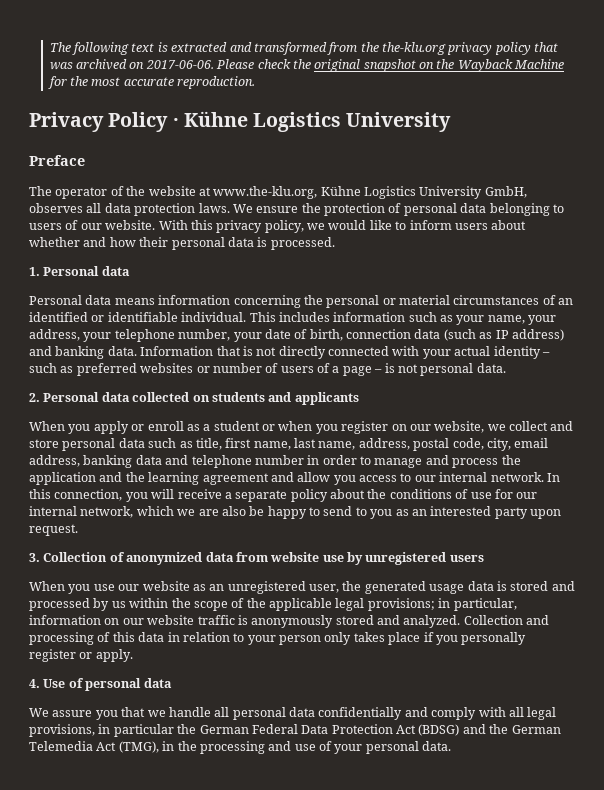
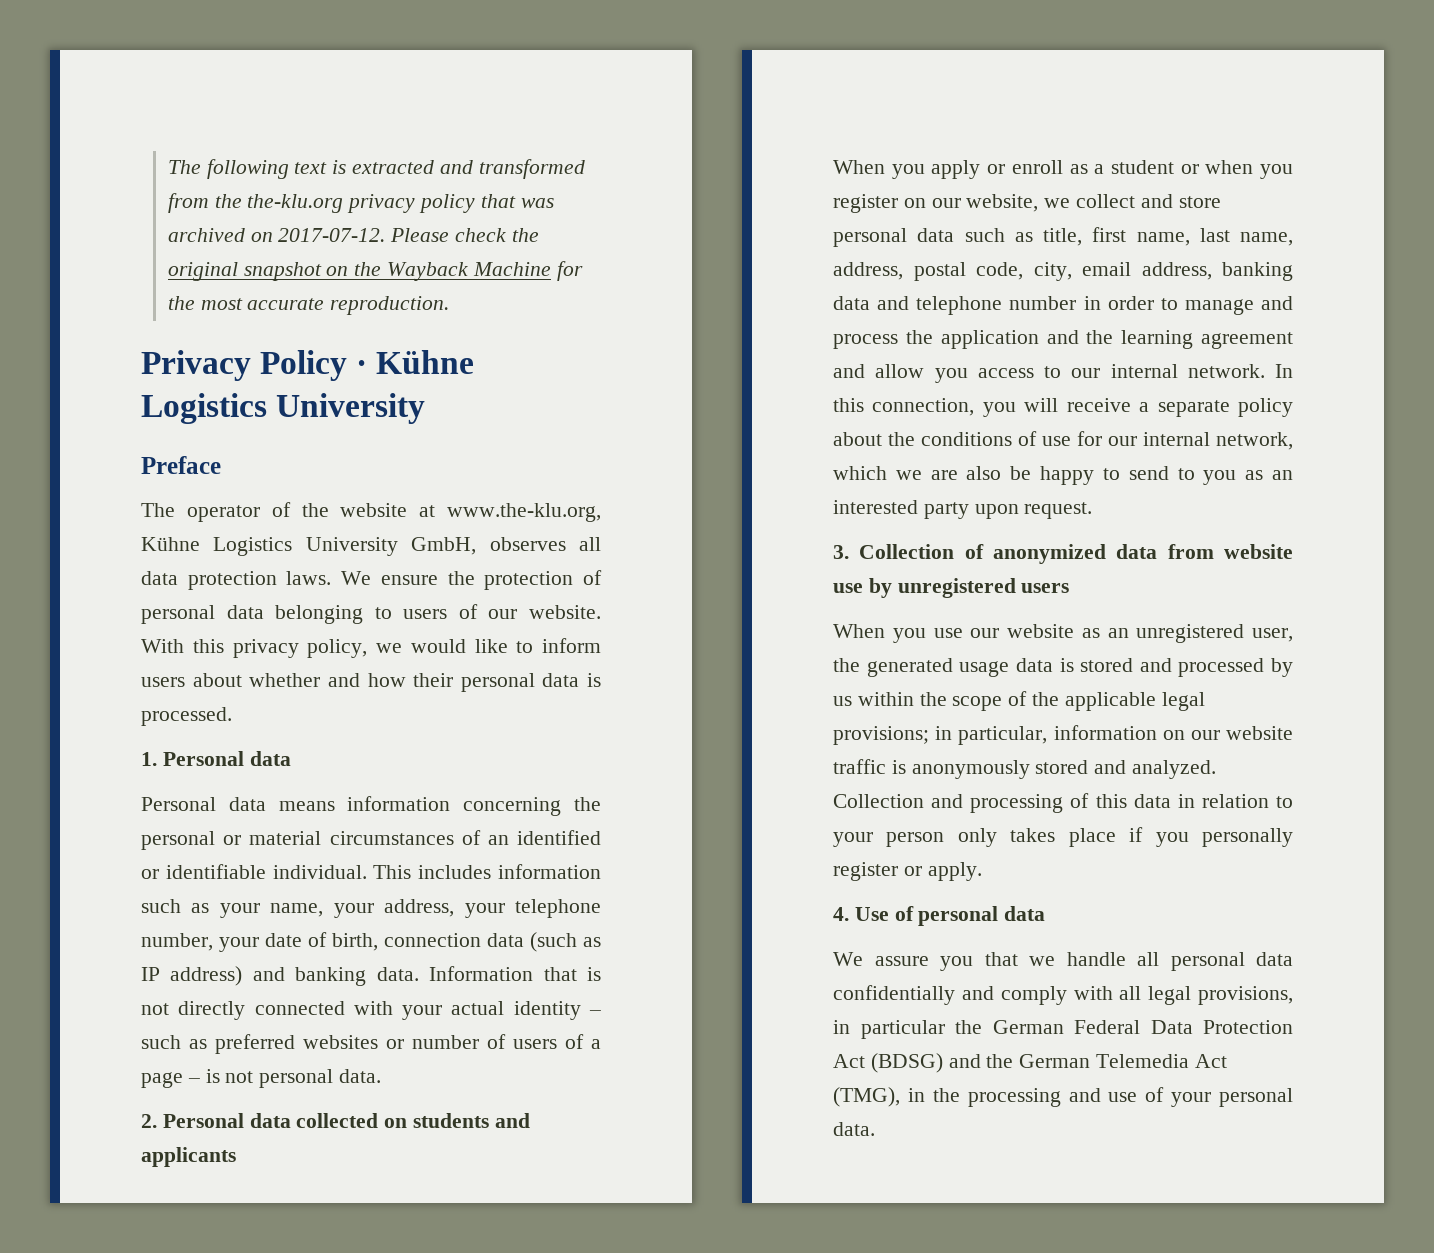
- The following text is extracted and transformed from the the-klu.org privacy policy that was archived on 2017-06-06.
+ The following text is extracted and transformed from the the-klu.org privacy policy that was archived on 2017-07-12.

